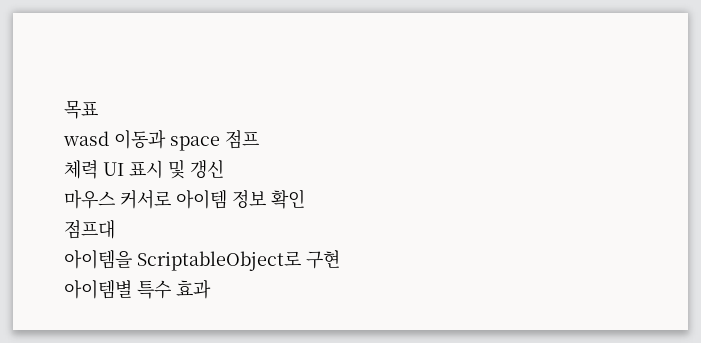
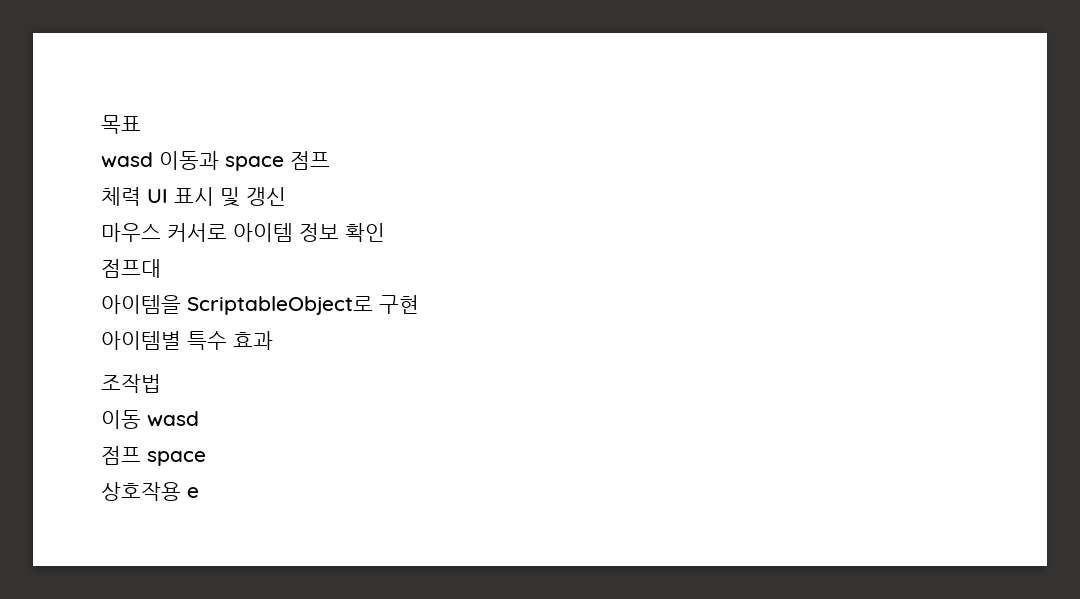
+ 조작법
+ 이동 wasd
+ 점프 space
+ 상호작용 e

